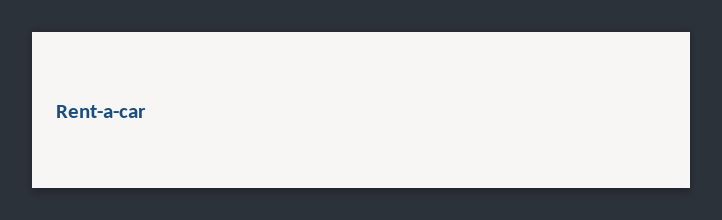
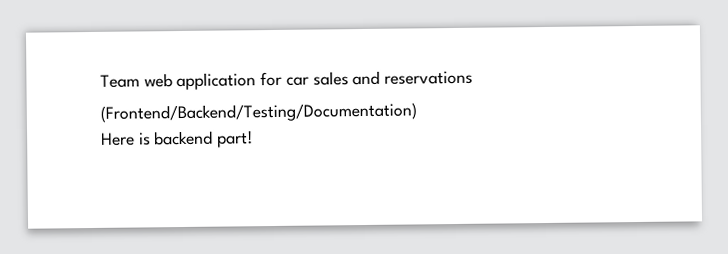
- Rent-a-car
+ Team web application for car sales and reservations
+ (Frontend/Backend/Testing/Documentation)
+ Here is backend part!

